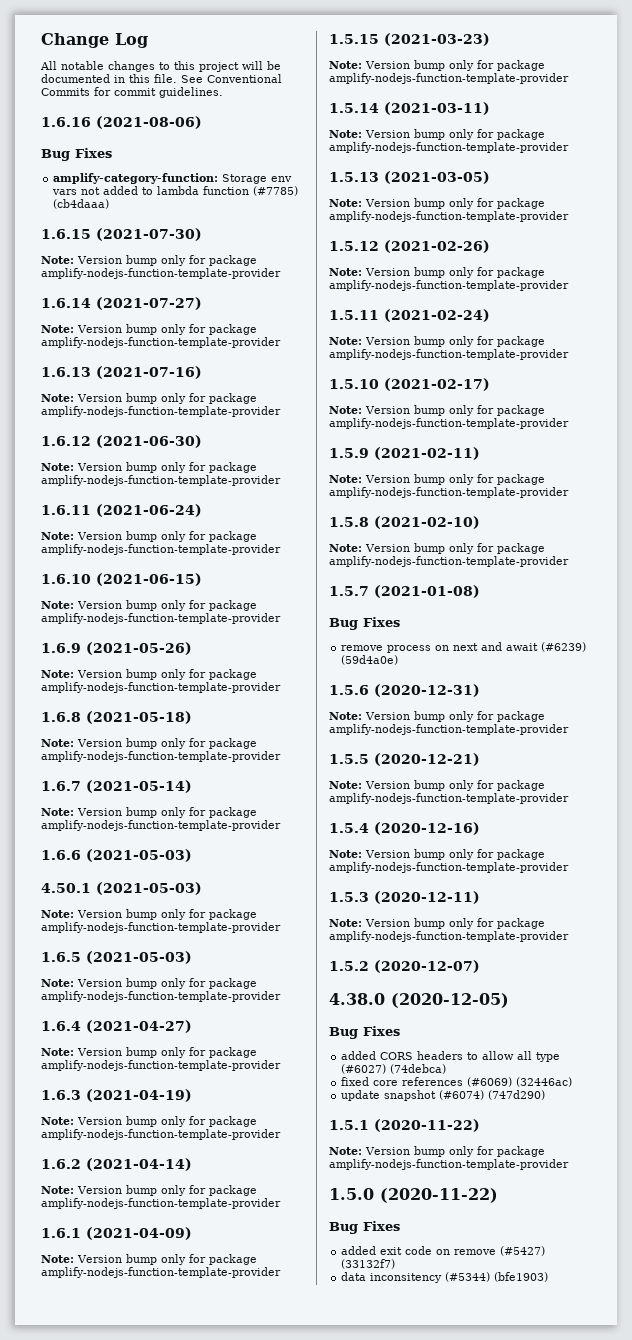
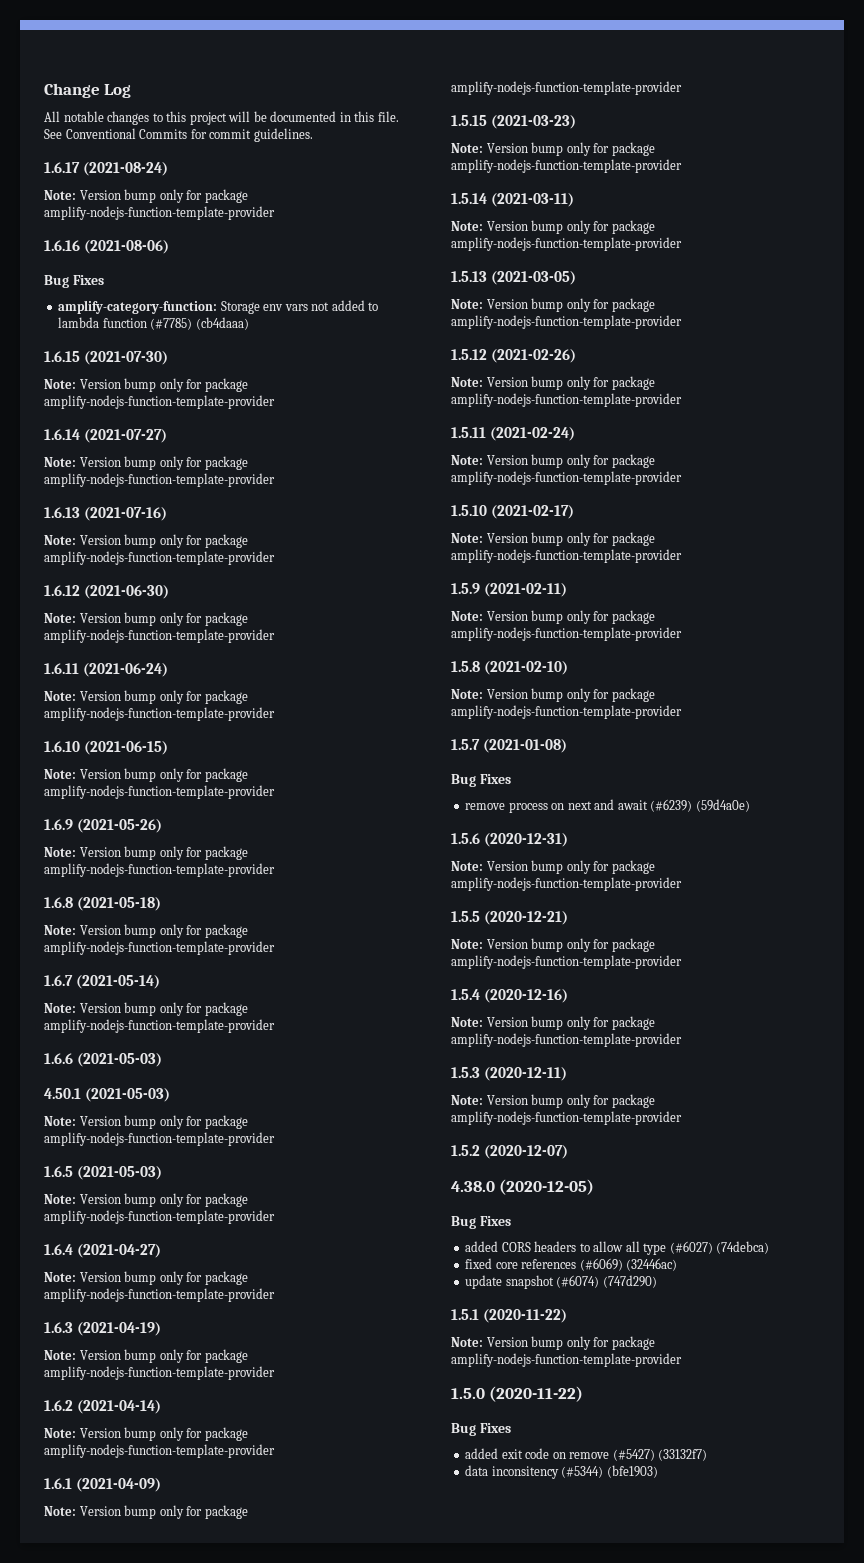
+ 1.6.17 (2021-08-24)
+ Note: Version bump only for package amplify-nodejs-function-template-provider

